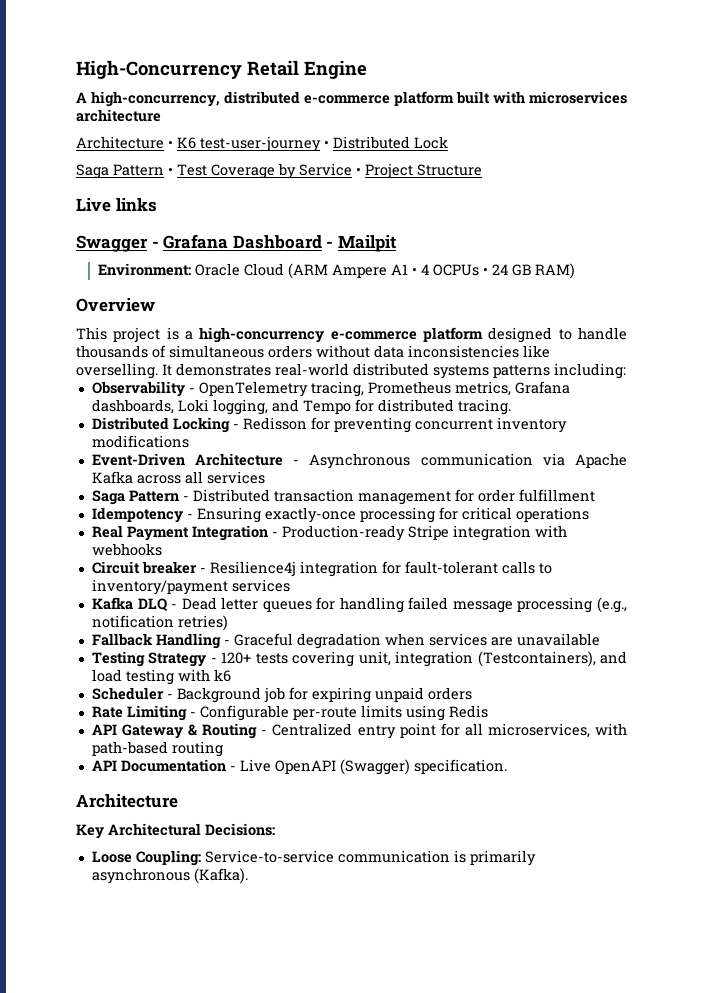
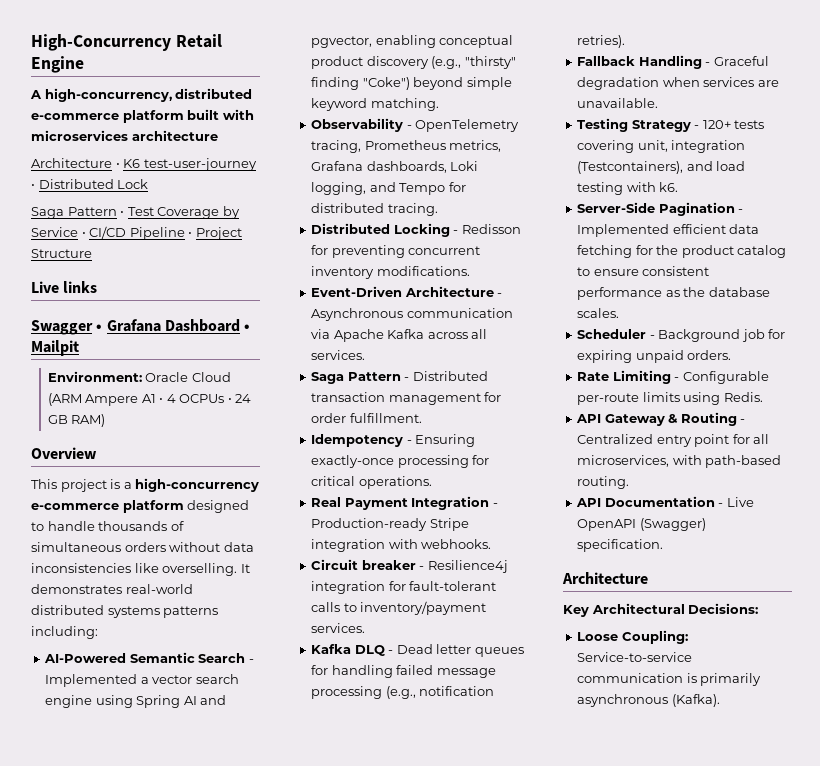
- Saga Pattern • Test Coverage by Service • Project Structure
+ Saga Pattern • Test Coverage by Service • CI/CD Pipeline • Project Structure
- Swagger - Grafana Dashboard - Mailpit
+ Swagger • Grafana Dashboard • Mailpit
+ AI-Powered Semantic Search - Implemented a vector search engine using Spring AI and pgvector, enabling conceptual product discovery (e.g., "thirsty" finding "Coke") beyond simple keyword matching.
- Distributed Locking - Redisson for preventing concurrent inventory modifications
+ Distributed Locking - Redisson for preventing concurrent inventory modifications.
- Event-Driven Architecture - Asynchronous communication via Apache Kafka across all services
+ Event-Driven Architecture - Asynchronous communication via Apache Kafka across all services.
- Saga Pattern - Distributed transaction management for order fulfillment
+ Saga Pattern - Distributed transaction management for order fulfillment.
- Idempotency - Ensuring exactly-once processing for critical operations
+ Idempotency - Ensuring exactly-once processing for critical operations.
- Real Payment Integration - Production-ready Stripe integration with webhooks
+ Real Payment Integration - Production-ready Stripe integration with webhooks.
- Circuit breaker - Resilience4j integration for fault-tolerant calls to inventory/payment services
+ Circuit breaker - Resilience4j integration for fault-tolerant calls to inventory/payment services.
- Kafka DLQ - Dead letter queues for handling failed message processing (e.g., notification retries)
+ Kafka DLQ - Dead letter queues for handling failed message processing (e.g., notification retries).
- Fallback Handling - Graceful degradation when services are unavailable
+ Fallback Handling - Graceful degradation when services are unavailable.
- Testing Strategy - 120+ tests covering unit, integration (Testcontainers), and load testing with k6
+ Testing Strategy - 120+ tests covering unit, integration (Testcontainers), and load testing with k6.
+ Server-Side Pagination - Implemented efficient data fetching for the product catalog to ensure consistent performance as the database scales.
- Scheduler - Background job for expiring unpaid orders
+ Scheduler - Background job for expiring unpaid orders.
- Rate Limiting - Configurable per-route limits using Redis
+ Rate Limiting - Configurable per-route limits using Redis.
- API Gateway & Routing - Centralized entry point for all microservices, with path-based routing
+ API Gateway & Routing - Centralized entry point for all microservices, with path-based routing.

